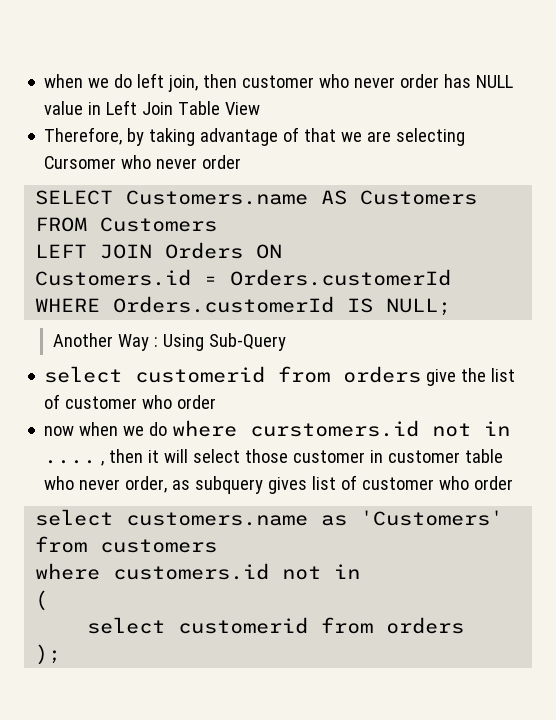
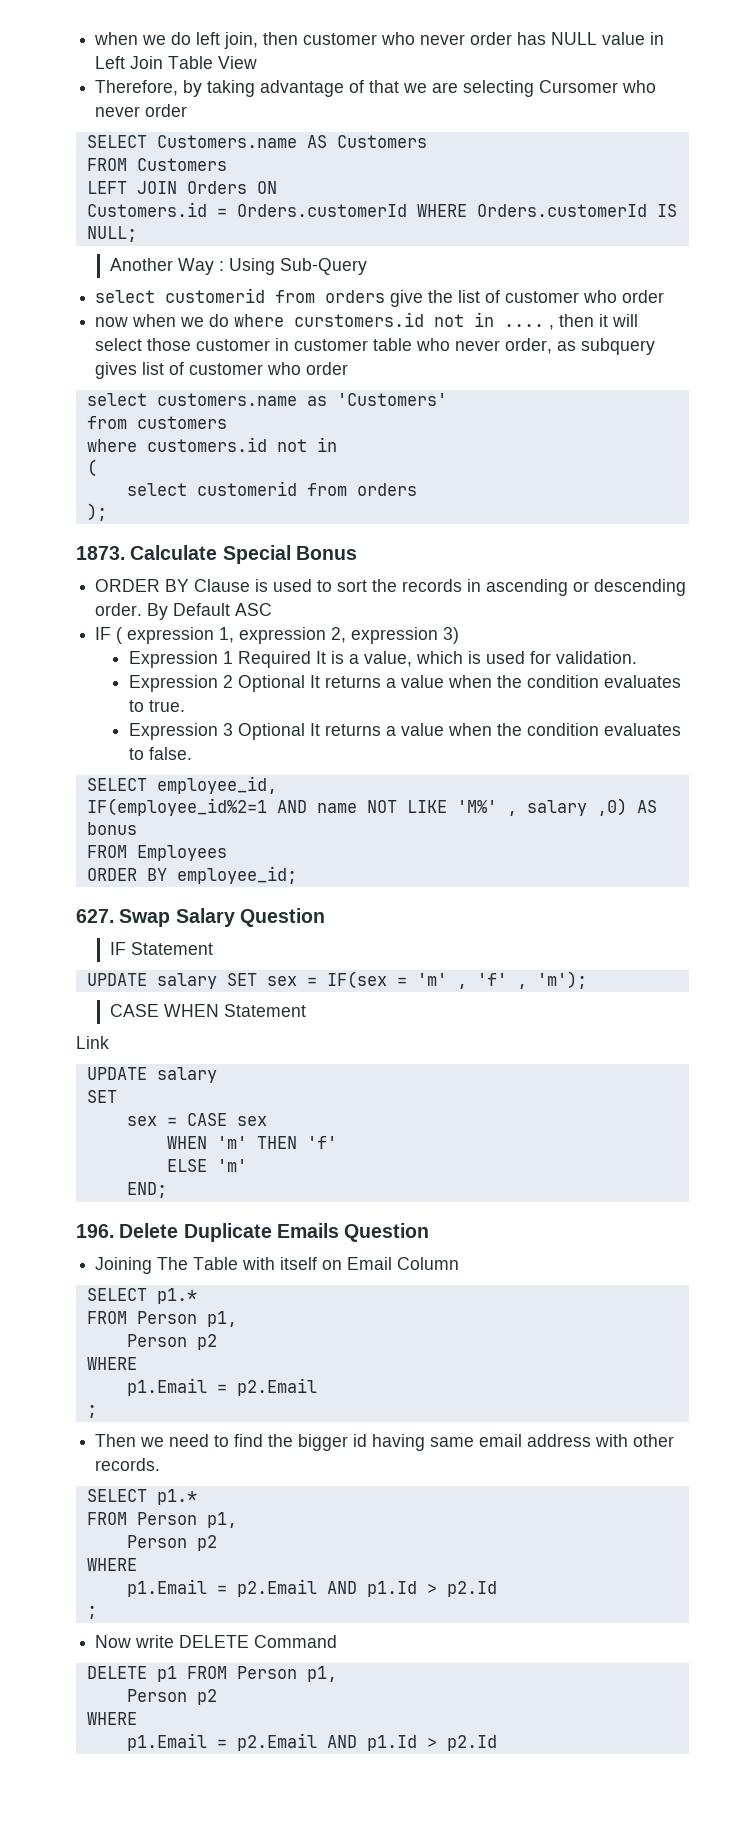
+ 1873. Calculate Special Bonus
+ ORDER BY Clause is used to sort the records in ascending or descending order. By Default ASC
+ IF ( expression 1, expression 2, expression 3)
+ Expression 1 Required It is a value, which is used for validation.
+ Expression 2 Optional It returns a value when the condition evaluates to true.
+ Expression 3 Optional It returns a value when the condition evaluates to false.
+ SELECT employee_id,
+ IF(employee_id%2=1 AND name NOT LIKE 'M%' , salary ,0) AS bonus
+ FROM Employees
+ ORDER BY employee_id;
+ 627. Swap Salary Question
+ IF Statement
+ UPDATE salary SET sex = IF(sex = 'm' , 'f' , 'm');
+ CASE WHEN Statement
+ Link
+ UPDATE salary
+ SET
+ sex = CASE sex
+ WHEN 'm' THEN 'f'
+ ELSE 'm'
+ END;
+ 196. Delete Duplicate Emails Question
+ Joining The Table with itself on Email Column
+ SELECT p1.*
+ FROM Person p1,
+ Person p2
+ WHERE
+ p1.Email = p2.Email
+ ;
+ Then we need to find the bigger id having same email address with other records.
+ SELECT p1.*
+ FROM Person p1,
+ Person p2
+ WHERE
+ p1.Email = p2.Email AND p1.Id > p2.Id
+ ;
+ Now write DELETE Command
+ DELETE p1 FROM Person p1,
+ Person p2
+ WHERE
+ p1.Email = p2.Email AND p1.Id > p2.Id

